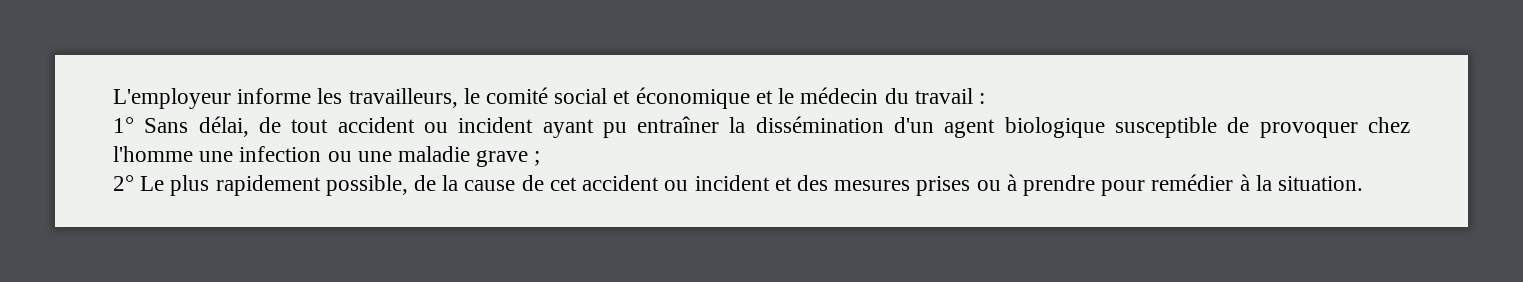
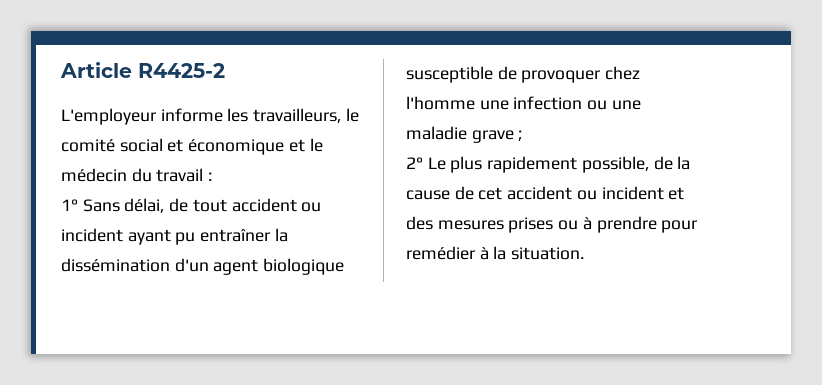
+ Article R4425-2

